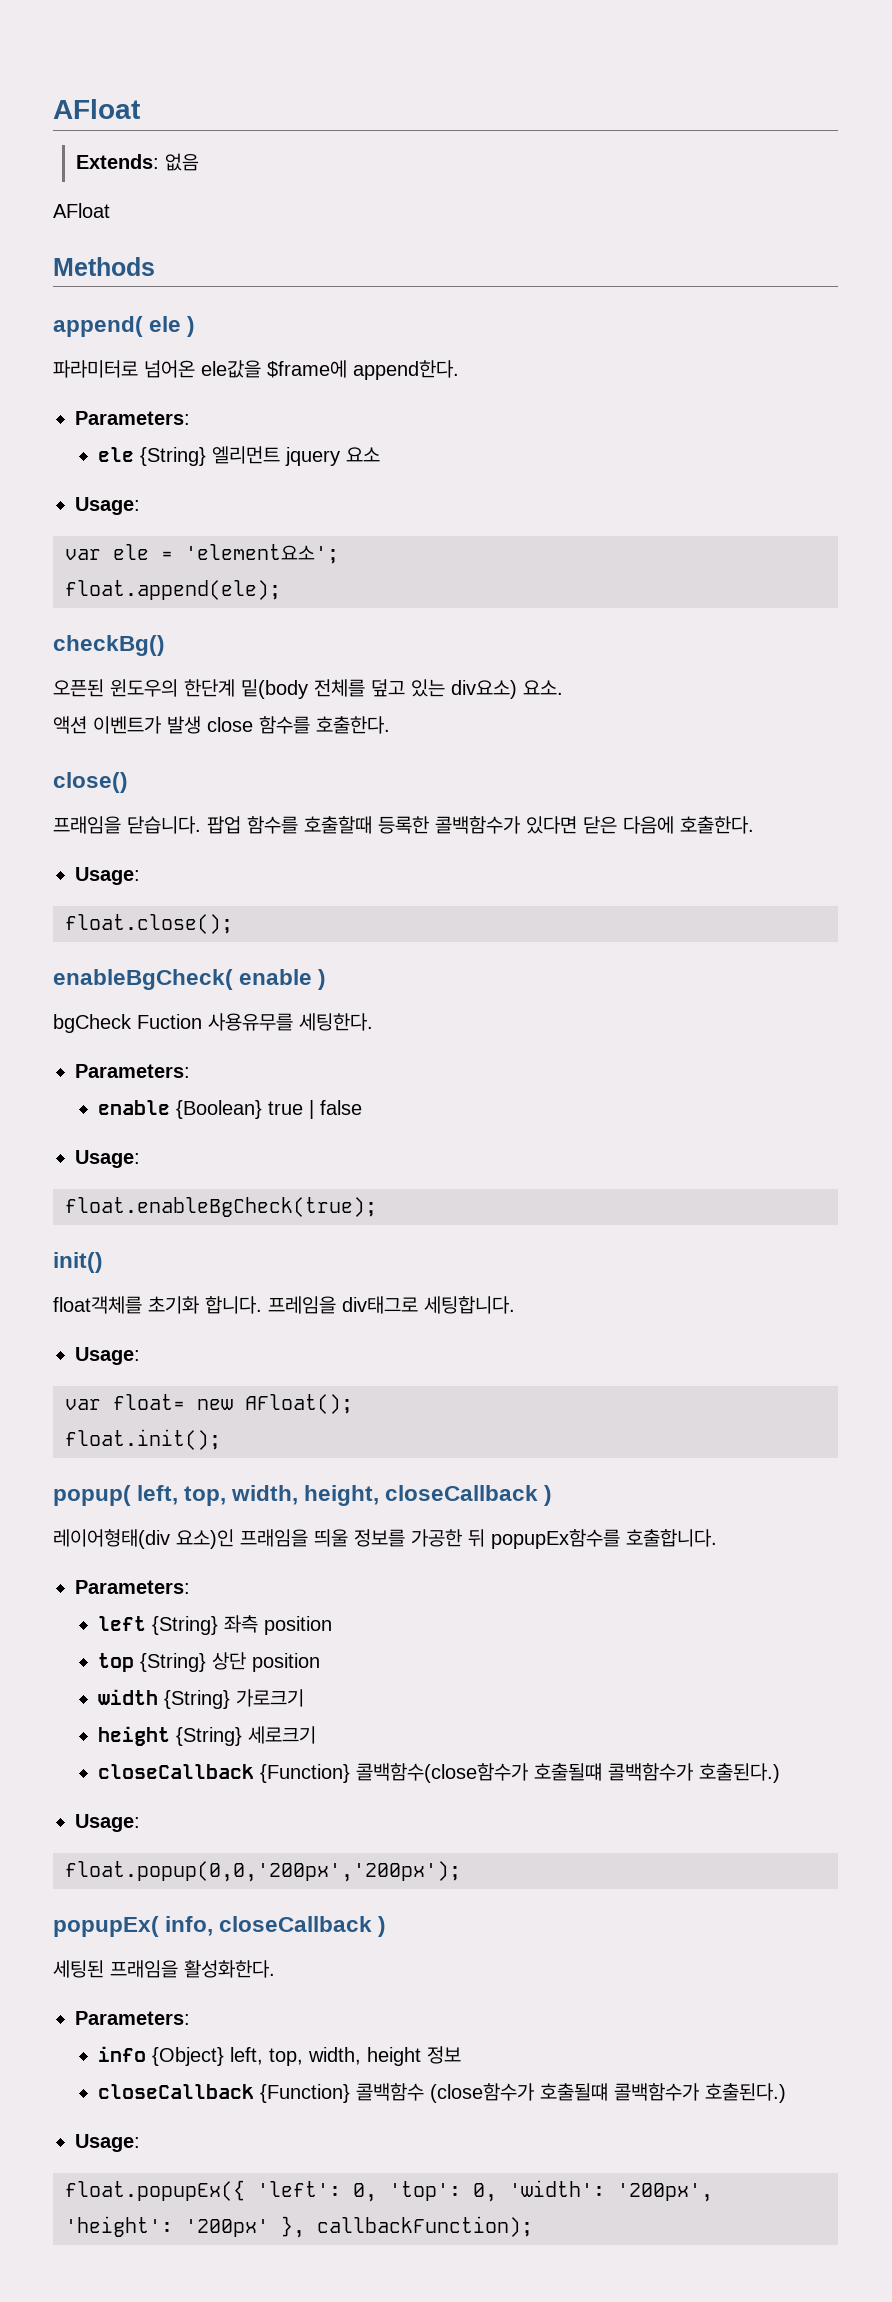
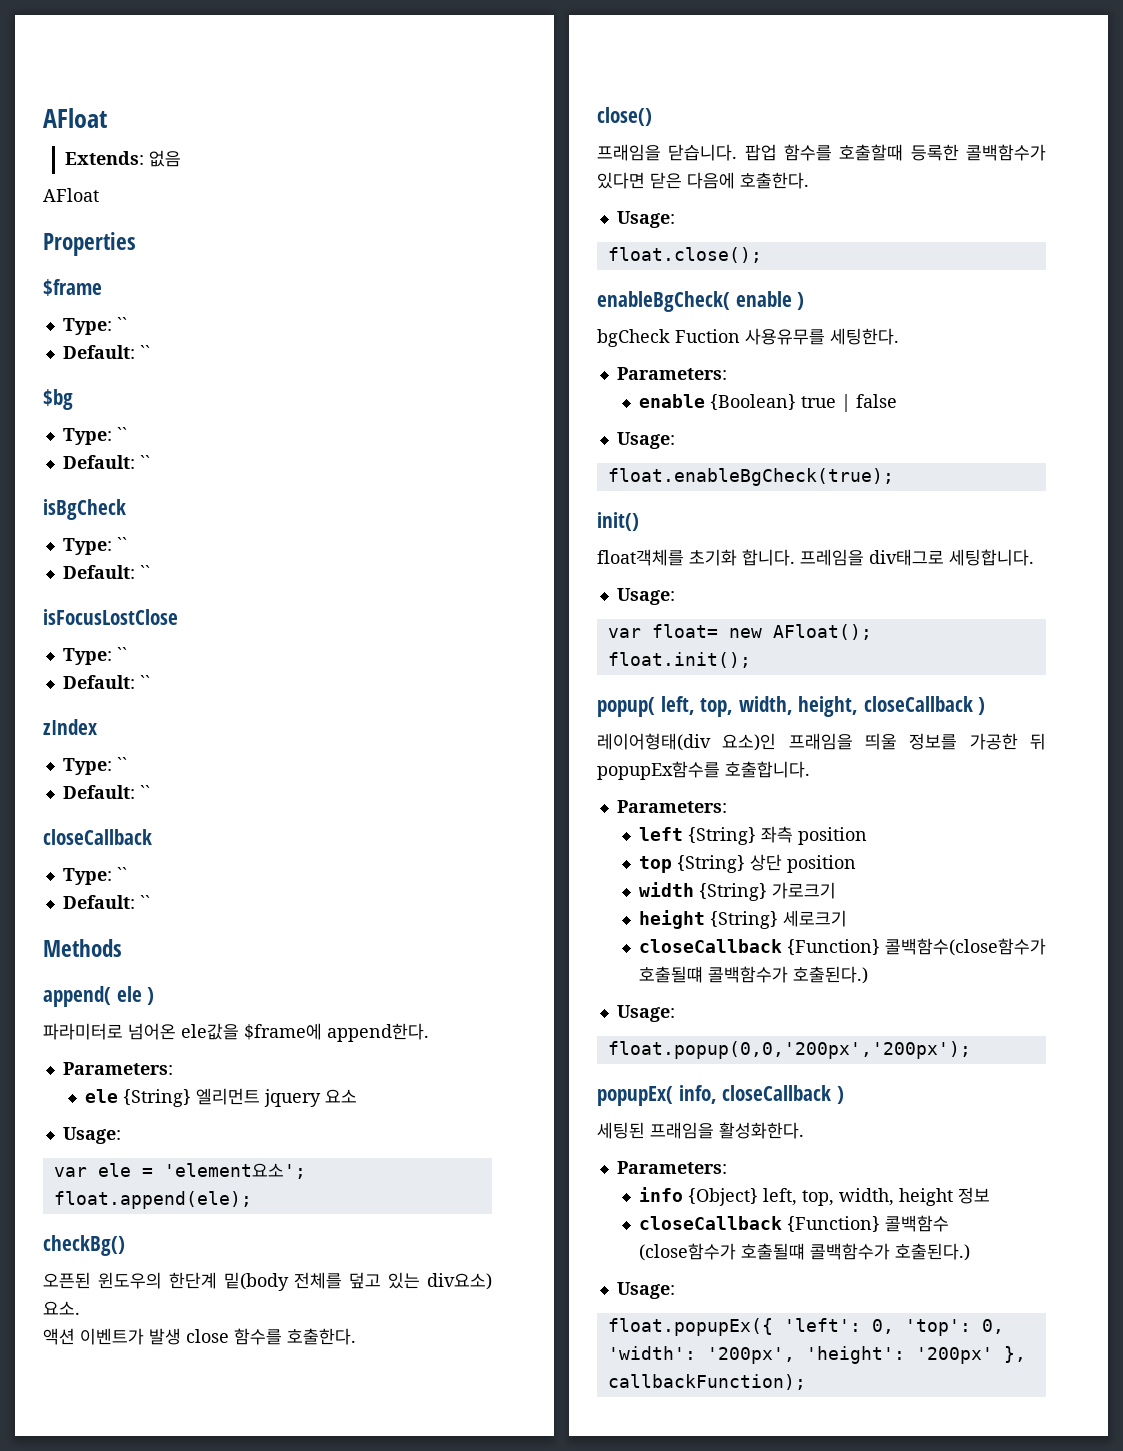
+ Properties
+ $frame
+ Type: ``
+ Default: ``
+ $bg
+ Type: ``
+ Default: ``
+ isBgCheck
+ Type: ``
+ Default: ``
+ isFocusLostClose
+ Type: ``
+ Default: ``
+ zIndex
+ Type: ``
+ Default: ``
+ closeCallback
+ Type: ``
+ Default: ``

